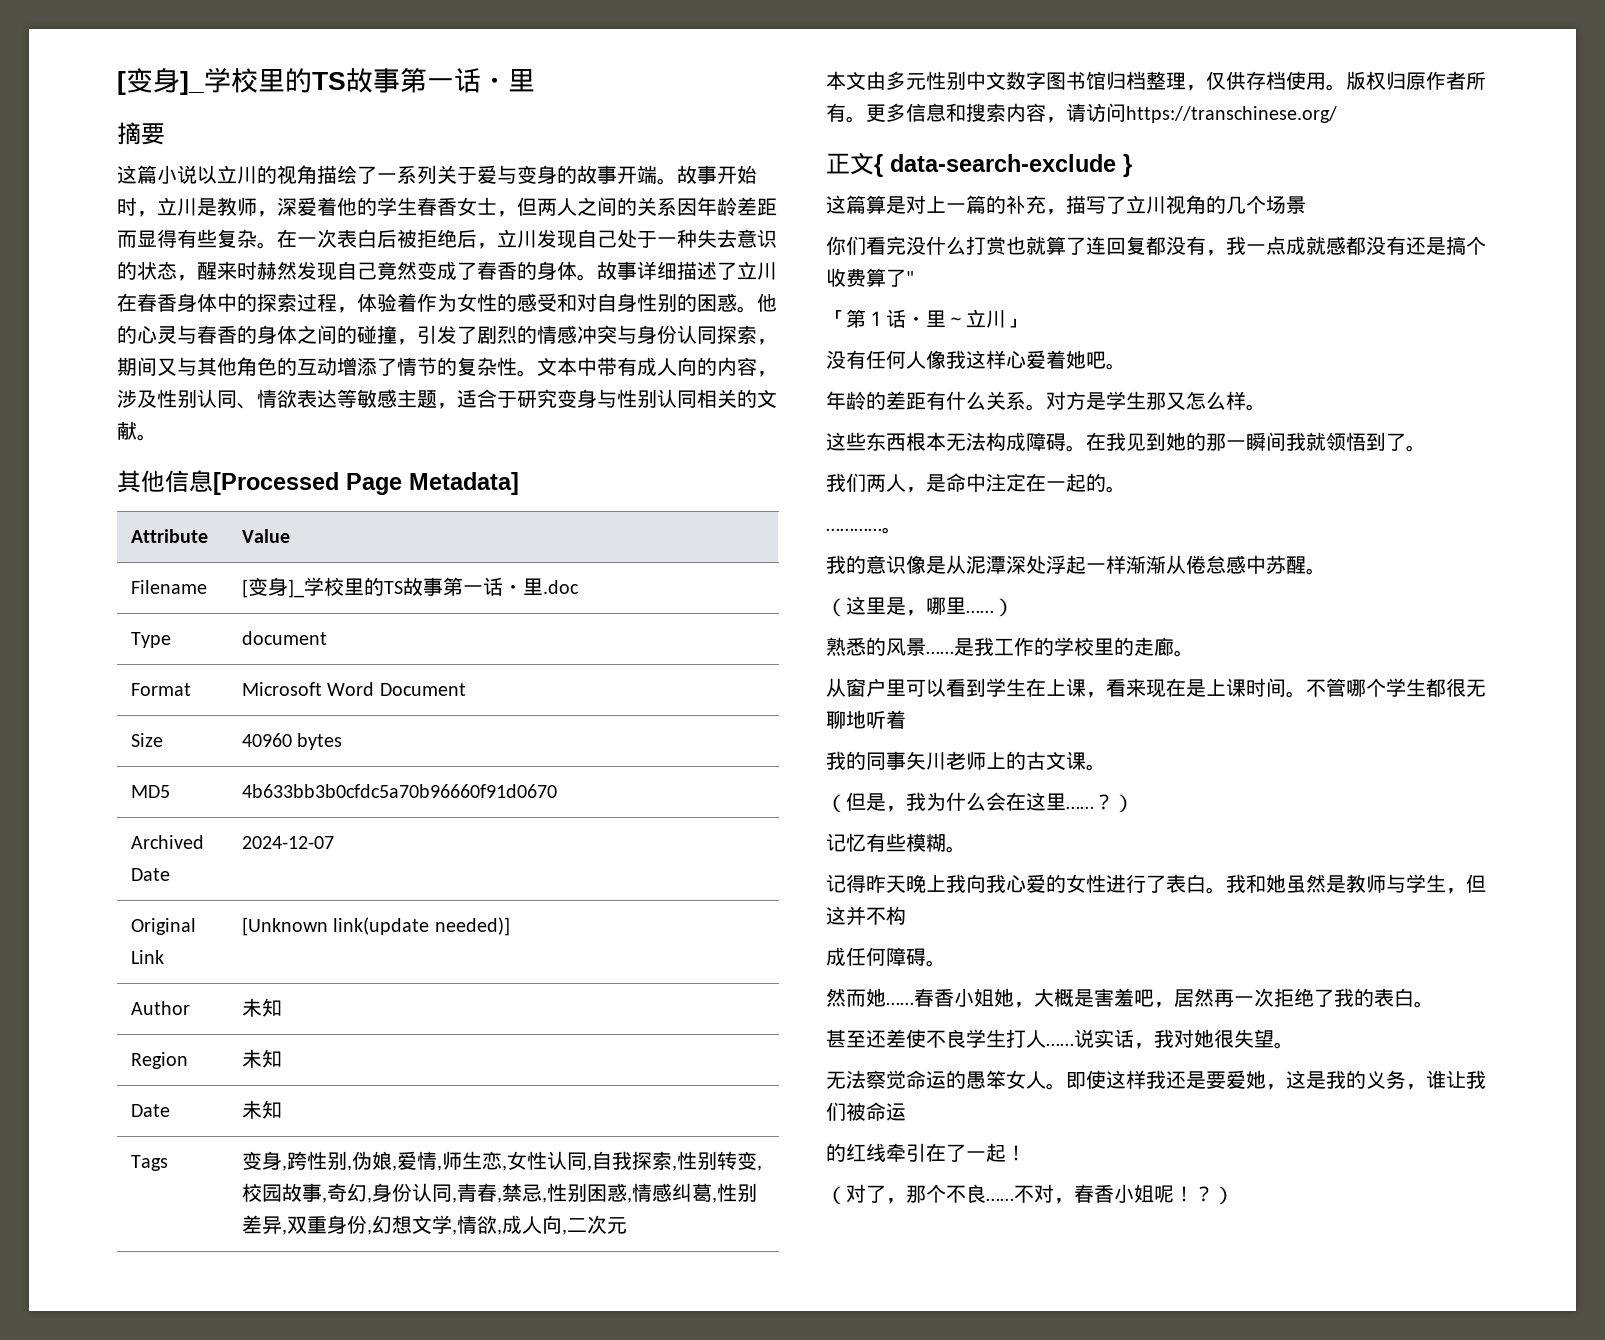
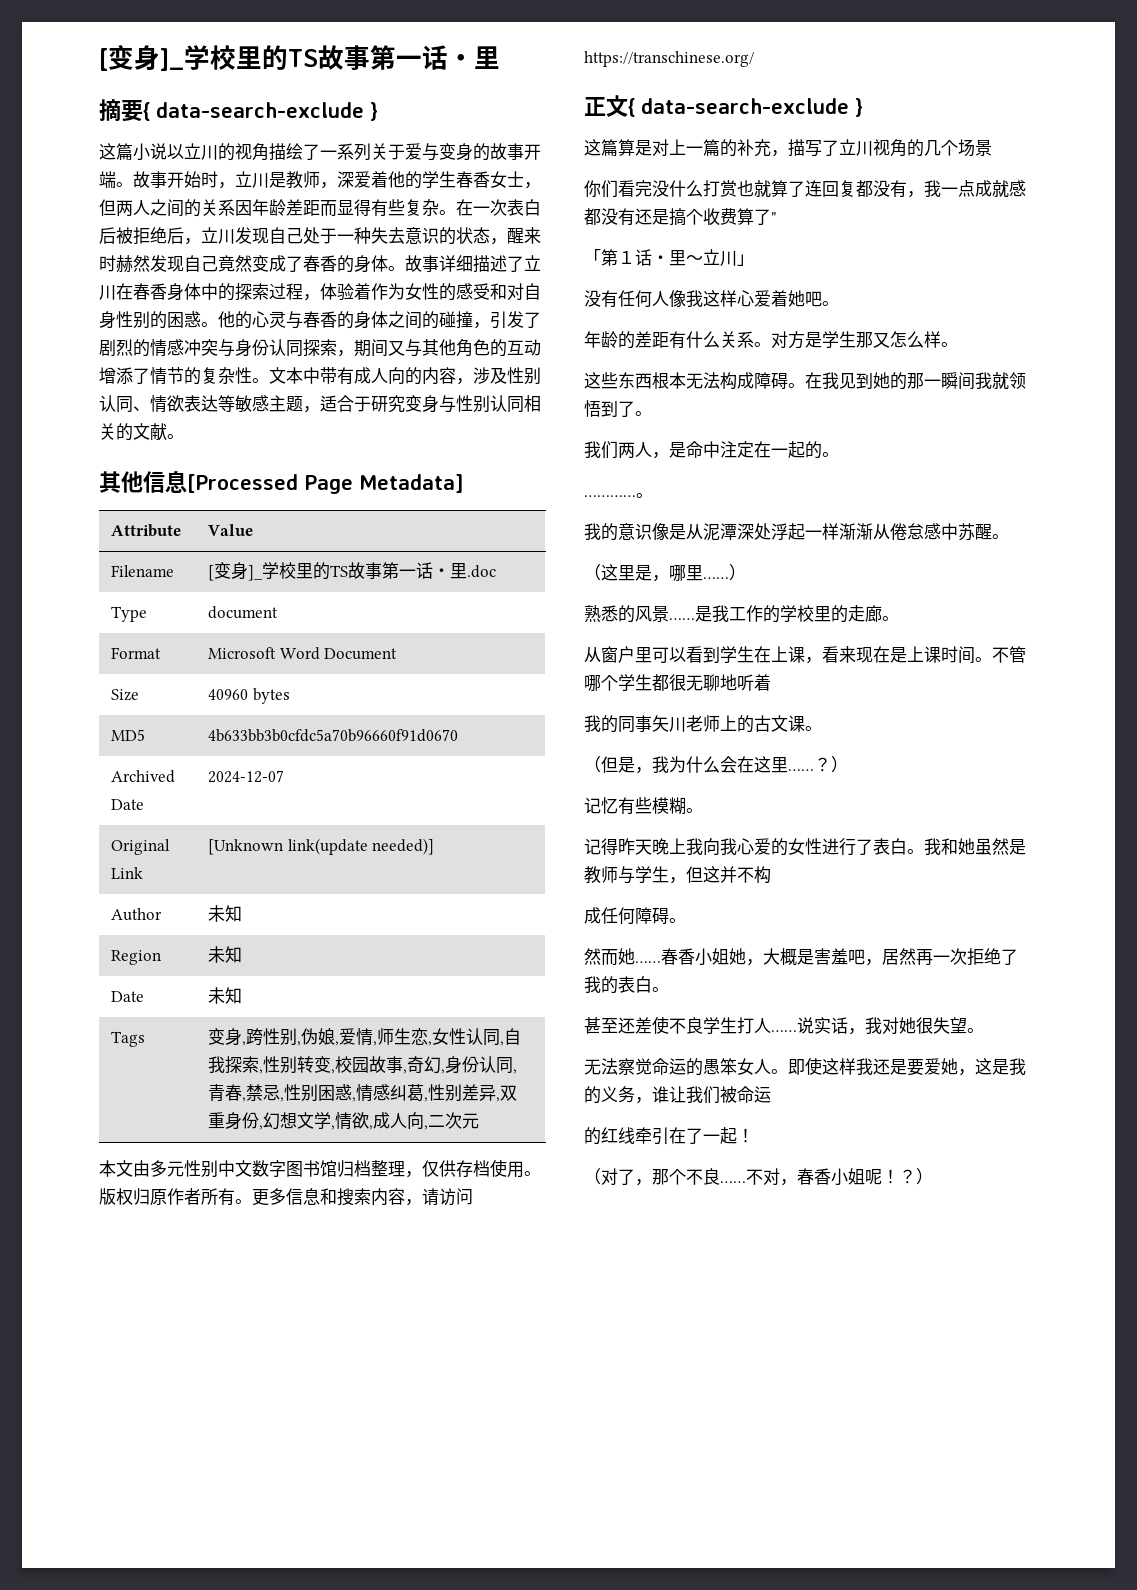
- 摘要
+ 摘要{ data-search-exclude }

